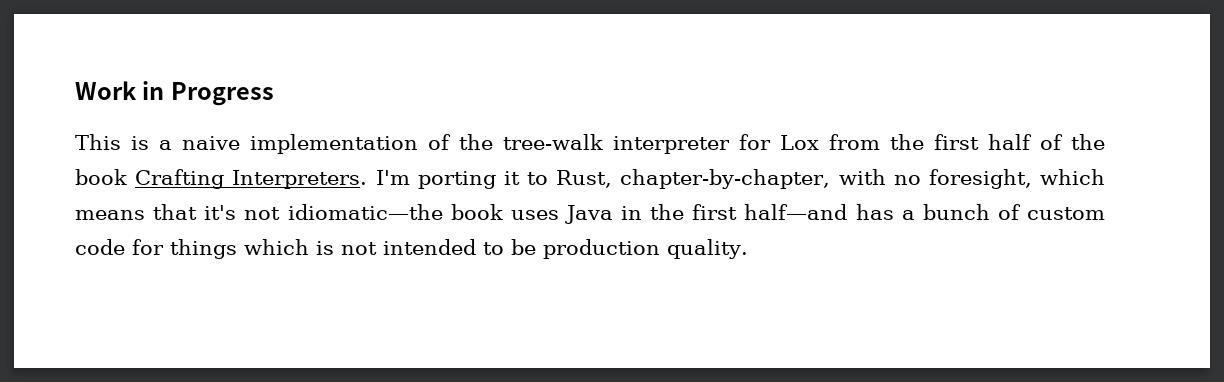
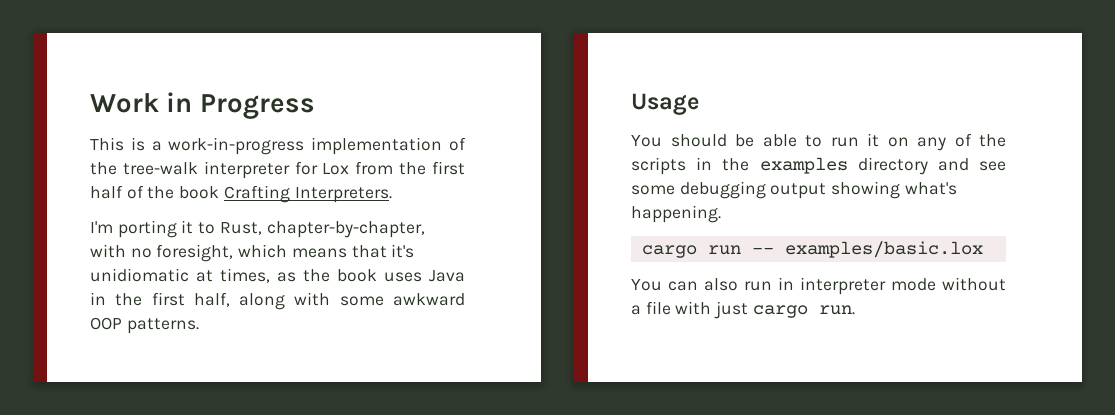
- This is a naive implementation of the tree-walk interpreter for Lox from the first half of the book Crafting Interpreters. I'm porting it to Rust, chapter-by-chapter, with no foresight, which means that it's not idiomatic—the book uses Java in the first half—and has a bunch of custom code for things which is not intended to be production quality.
+ This is a work-in-progress implementation of the tree-walk interpreter for Lox from the first half of the book Crafting Interpreters.
+ I'm porting it to Rust, chapter-by-chapter, with no foresight, which means that it's unidiomatic at times, as the book uses Java in the first half, along with some awkward OOP patterns.
+ Usage
+ You should be able to run it on any of the scripts in the examples directory and see some debugging output showing what's happening.
+ cargo run -- examples/basic.lox
+ You can also run in interpreter mode without a file with just cargo run.

